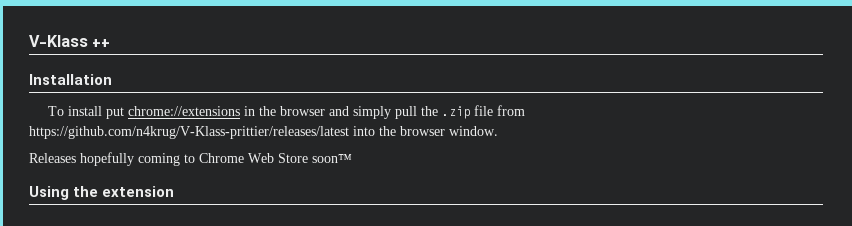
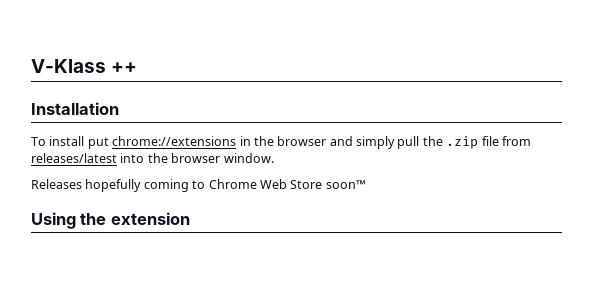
- To install put chrome://extensions in the browser and simply pull the .zip file from https://github.com/n4krug/V-Klass-prittier/releases/latest into the browser window.
+ To install put chrome://extensions in the browser and simply pull the .zip file from releases/latest into the browser window.

